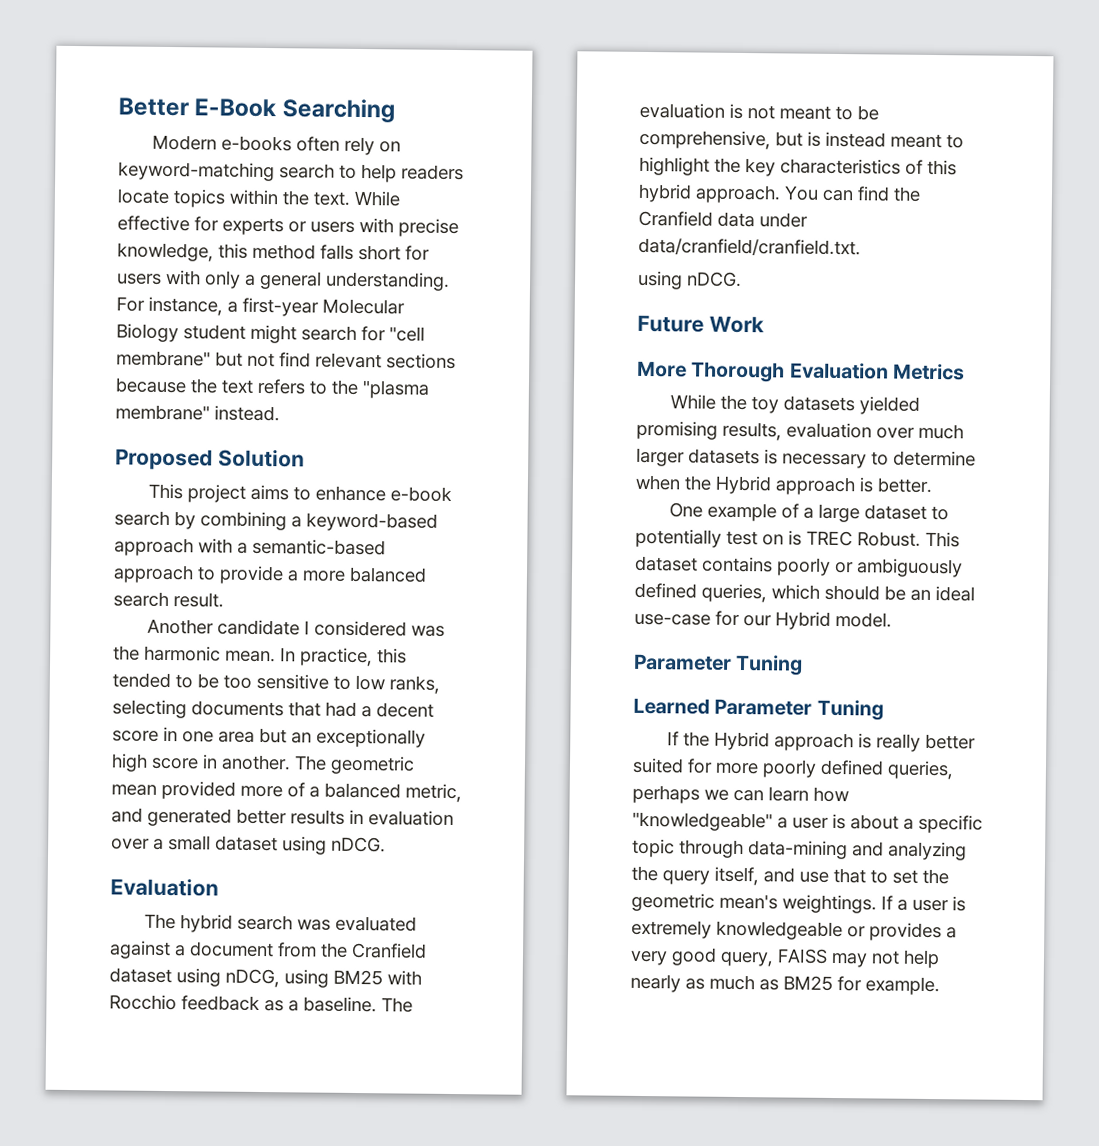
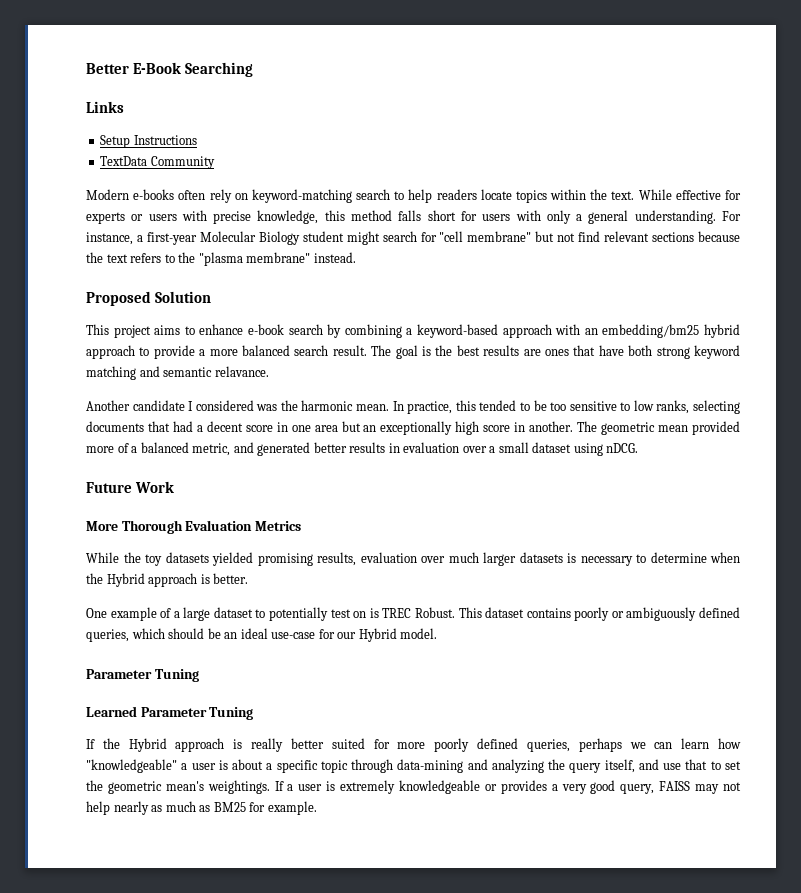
+ Links
+ Setup Instructions
+ TextData Community
- This project aims to enhance e-book search by combining a keyword-based approach with a semantic-based approach to provide a more balanced search result.
+ This project aims to enhance e-book search by combining a keyword-based approach with an embedding/bm25 hybrid approach to provide a more balanced search result. The goal is the best results are ones that have both strong keyword matching and semantic relavance.
  The geometric mean provided more of a balanced metric, and generated better results in evaluation over a small dataset using nDCG.
- Evaluation
- The hybrid search was evaluated against a document from the Cranfield dataset using nDCG, using BM25 with Rocchio feedback as a baseline. The evaluation is not meant to be comprehensive, but is instead meant to highlight the key characteristics of this hybrid approach. You can find the Cranfield data under data/cranfield/cranfield.txt.
- using nDCG.

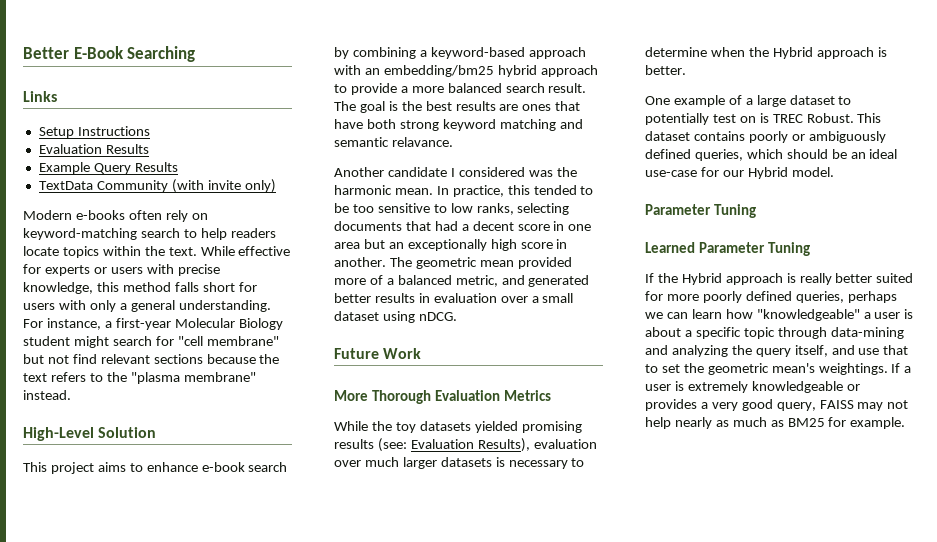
+ Evaluation Results
+ Example Query Results
- TextData Community
+ TextData Community (with invite only)
- Proposed Solution
+ High-Level Solution
- While the toy datasets yielded promising results, evaluation over much larger datasets is necessary to determine when the Hybrid approach is better.
+ While the toy datasets yielded promising results (see: Evaluation Results), evaluation over much larger datasets is necessary to determine when the Hybrid approach is better.

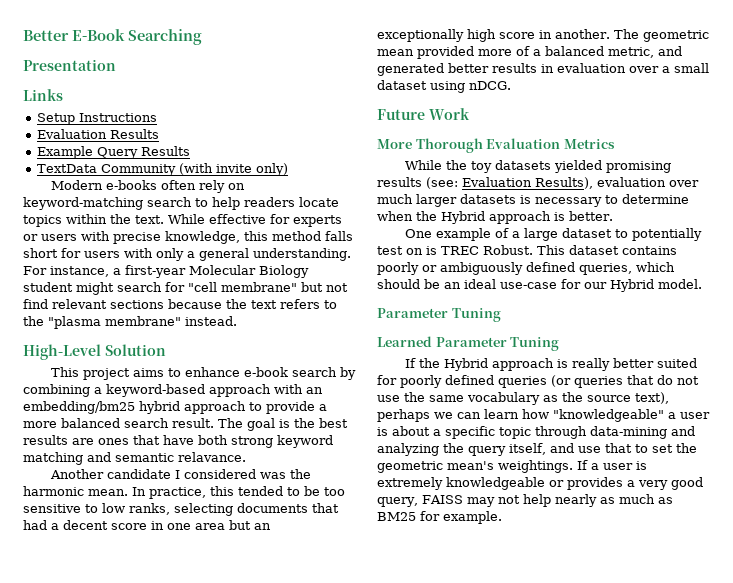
+ Presentation
- If the Hybrid approach is really better suited for more poorly defined queries, perhaps we can learn how "knowledgeable" a user is about a specific topic through data-mining and analyzing the query itself, and use that to set the geometric mean's weightings.
+ If the Hybrid approach is really better suited for poorly defined queries (or queries that do not use the same vocabulary as the source text), perhaps we can learn how "knowledgeable" a user is about a specific topic through data-mining and analyzing the query itself, and use that to set the geometric mean's weightings.

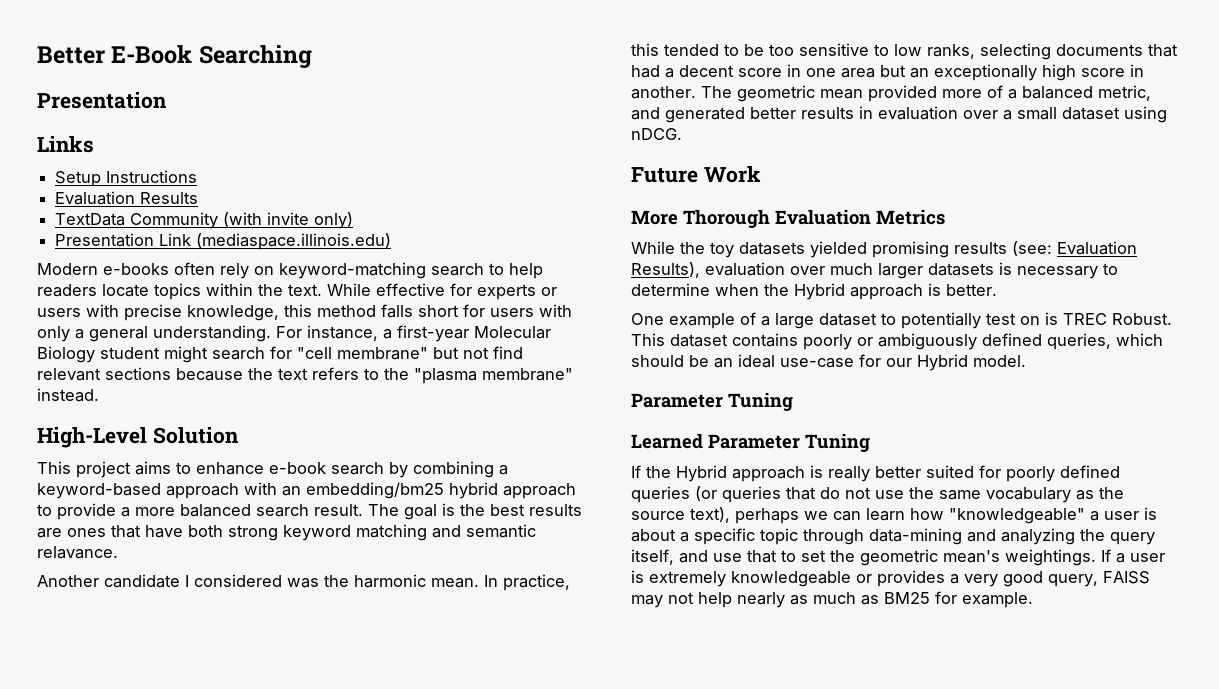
- Example Query Results
+ Presentation Link (mediaspace.illinois.edu)

